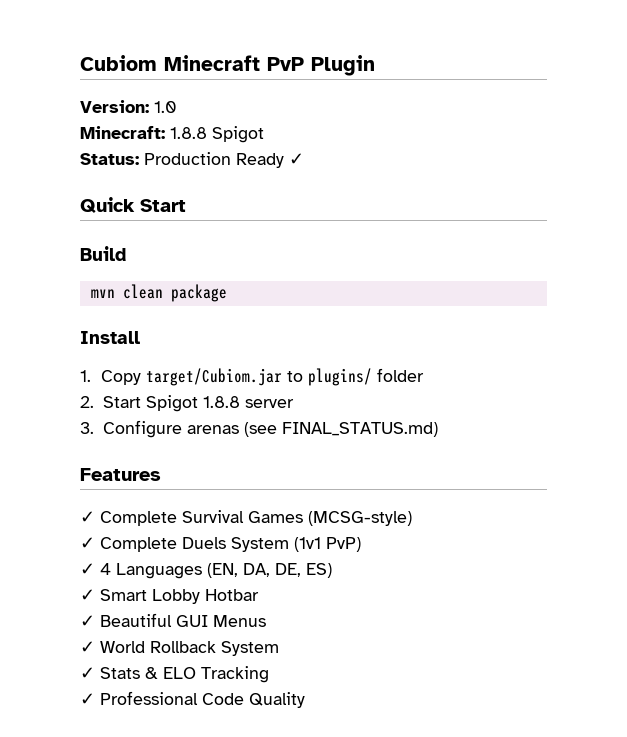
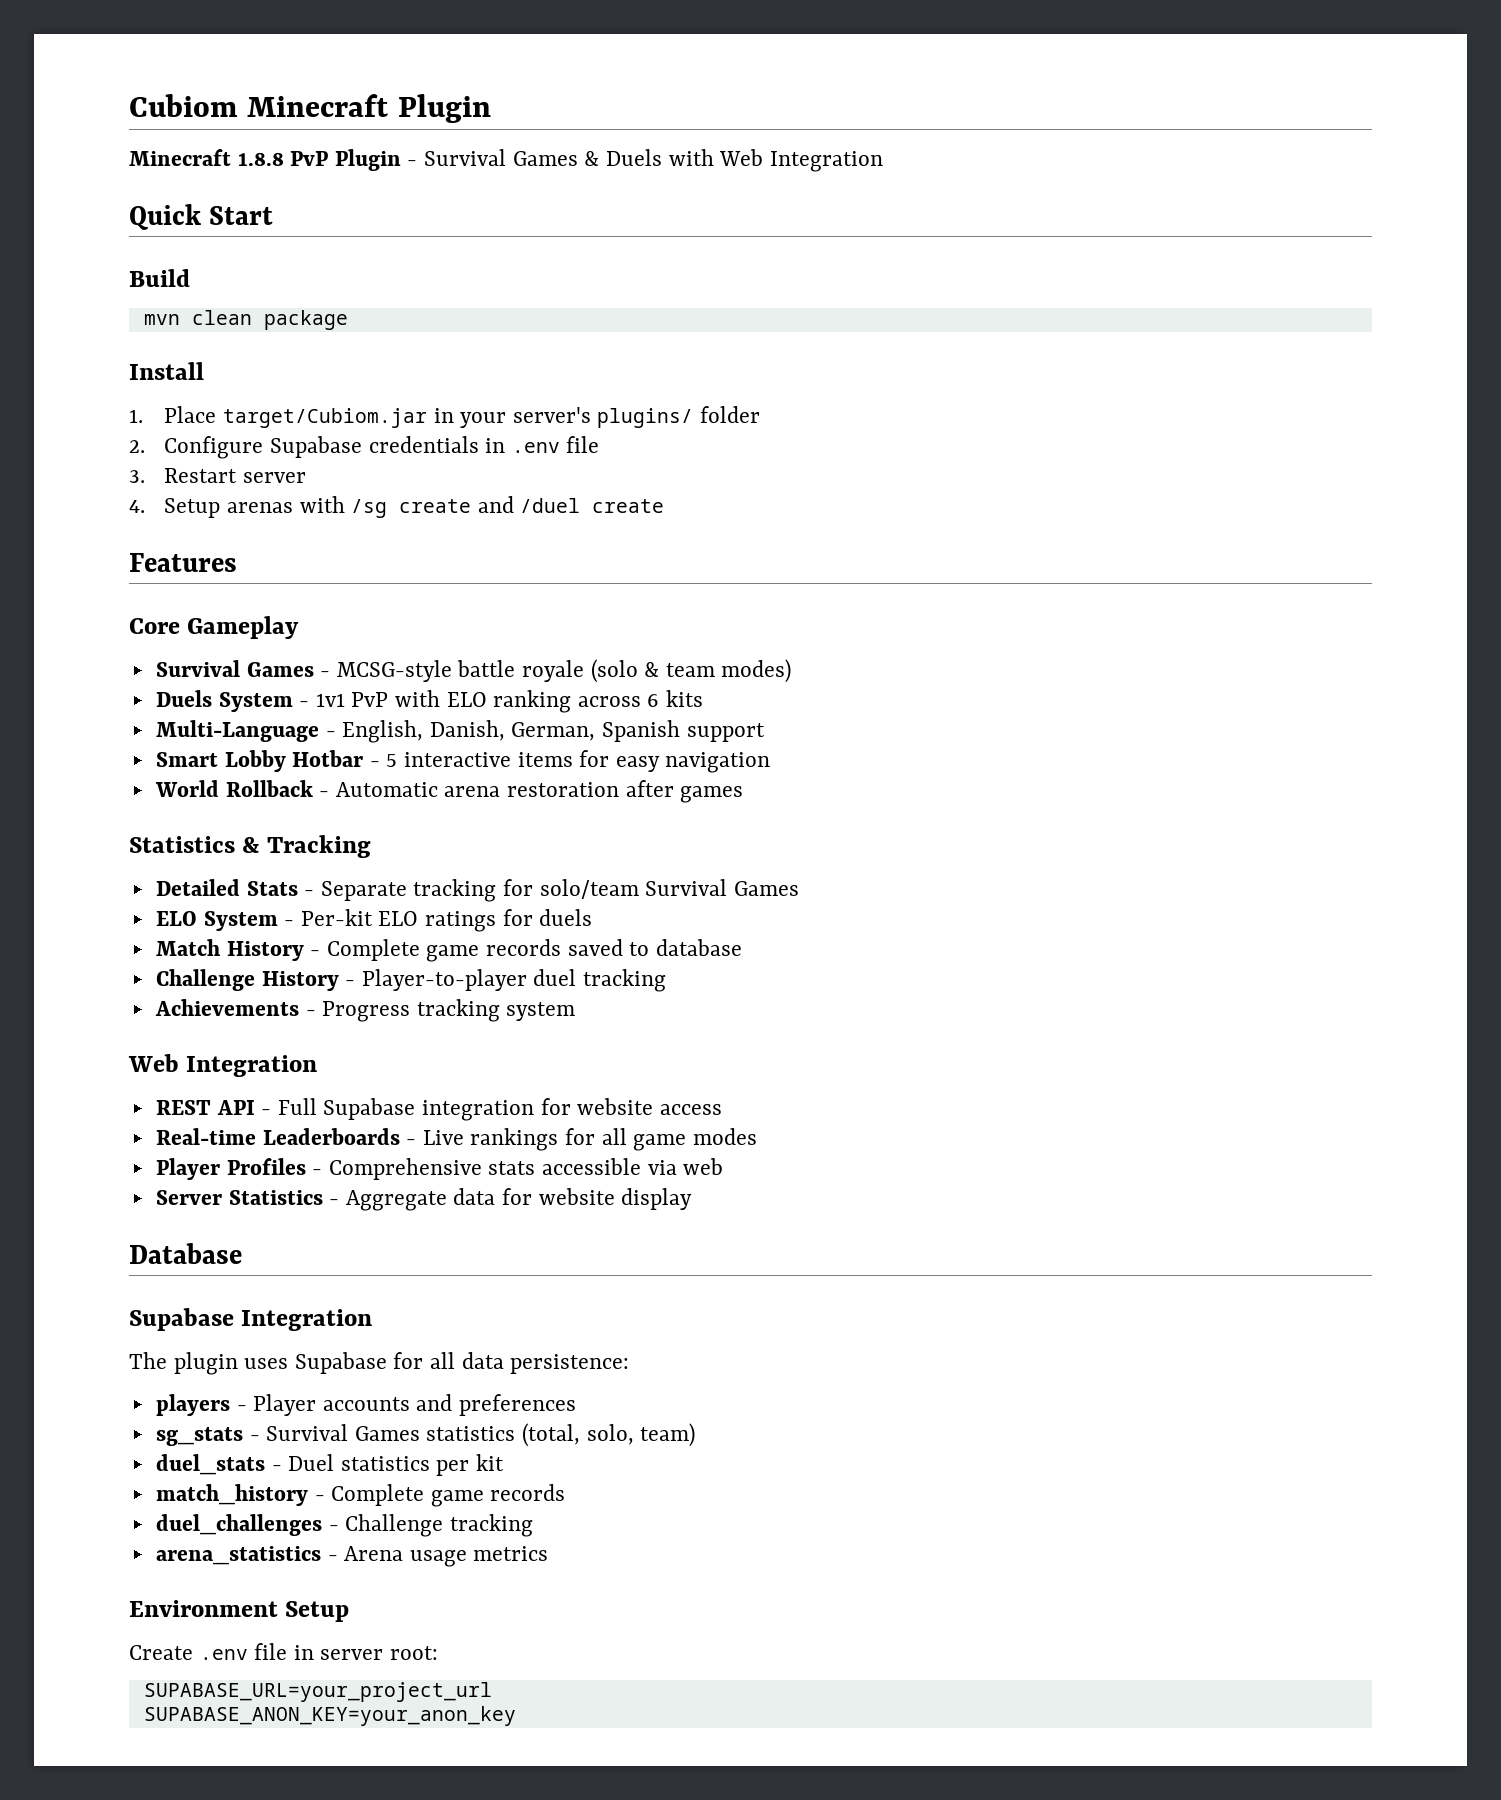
- Cubiom Minecraft PvP Plugin
- Version: 1.0
- Minecraft: 1.8.8 Spigot
- Status: Production Ready ✓
+ Cubiom Minecraft Plugin
+ Minecraft 1.8.8 PvP Plugin - Survival Games & Duels with Web Integration
- 1. Copy target/Cubiom.jar to plugins/ folder
- 2. Start Spigot 1.8.8 server
- 3. Configure arenas (see FINAL_STATUS.md)
+ 1. Place target/Cubiom.jar in your server's plugins/ folder
+ 2. Configure Supabase credentials in .env file
+ 3. Restart server
+ 4. Setup arenas with /sg create and /duel create
  Features
- ✓ Complete Survival Games (MCSG-style)
- ✓ Complete Duels System (1v1 PvP)
- ✓ 4 Languages (EN, DA, DE, ES)
- ✓ Smart Lobby Hotbar
- ✓ Beautiful GUI Menus
- ✓ World Rollback System
- ✓ Stats & ELO Tracking
- ✓ Professional Code Quality
+ Core Gameplay
+ Survival Games - MCSG-style battle royale (solo & team modes)
+ Duels System - 1v1 PvP with ELO ranking across 6 kits
+ Multi-Language - English, Danish, German, Spanish support
+ Smart Lobby Hotbar - 5 interactive items for easy navigation
+ World Rollback - Automatic arena restoration after games
+ Statistics & Tracking
+ Detailed Stats - Separate tracking for solo/team Survival Games
+ ELO System - Per-kit ELO ratings for duels
+ Match History - Complete game records saved to database
+ Challenge History - Player-to-player duel tracking
+ Achievements - Progress tracking system
+ Web Integration
+ REST API - Full Supabase integration for website access
+ Real-time Leaderboards - Live rankings for all game modes
+ Player Profiles - Comprehensive stats accessible via web
+ Server Statistics - Aggregate data for website display
+ Database
+ Supabase Integration
+ The plugin uses Supabase for all data persistence:
+ players - Player accounts and preferences
+ sg_stats - Survival Games statistics (total, solo, team)
+ duel_stats - Duel statistics per kit
+ match_history - Complete game records
+ duel_challenges - Challenge tracking
+ arena_statistics - Arena usage metrics
+ Environment Setup
+ Create .env file in server root:
+ SUPABASE_URL=your_project_url
+ SUPABASE_ANON_KEY=your_anon_key

